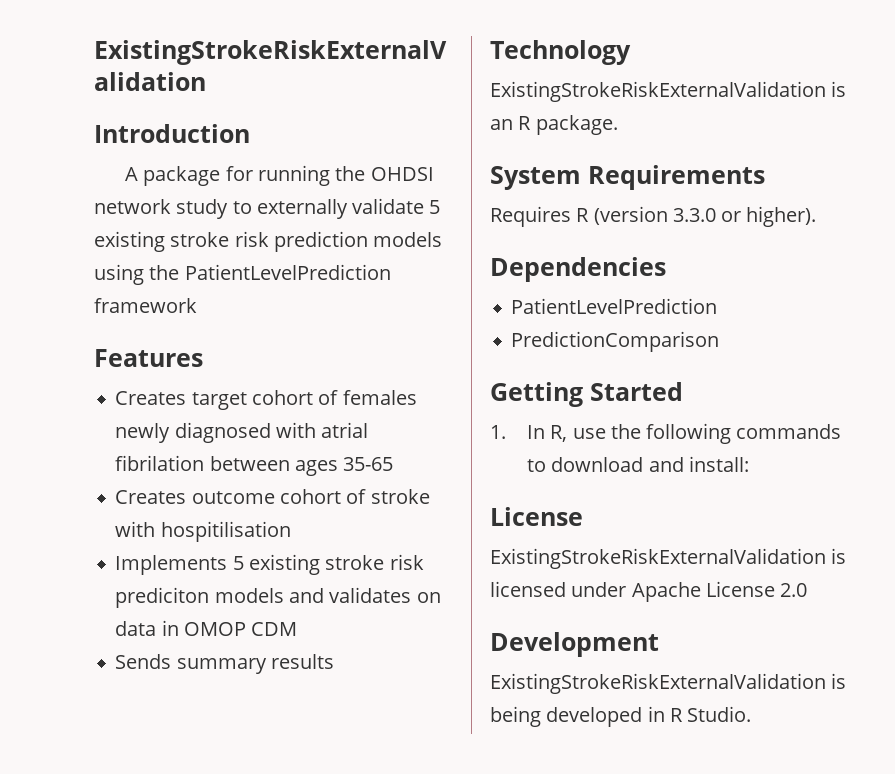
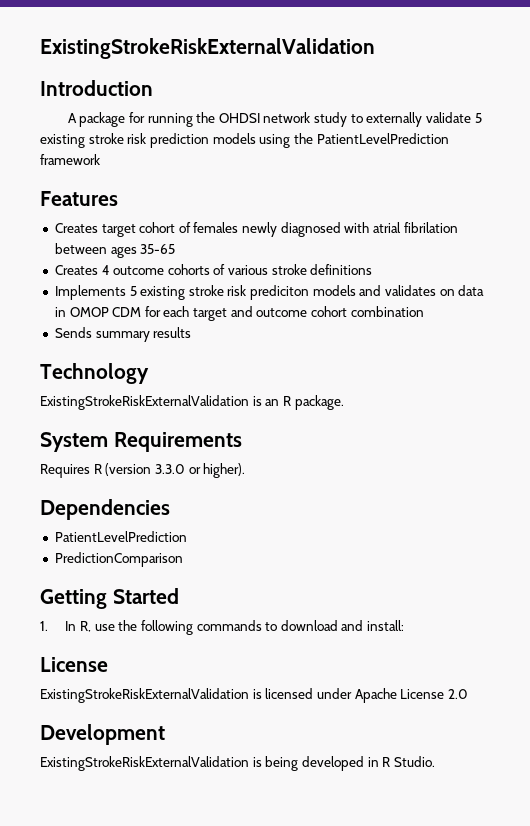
- Creates outcome cohort of stroke with hospitilisation
+ Creates 4 outcome cohorts of various stroke definitions
- Implements 5 existing stroke risk prediciton models and validates on data in OMOP CDM
+ Implements 5 existing stroke risk prediciton models and validates on data in OMOP CDM for each target and outcome cohort combination

